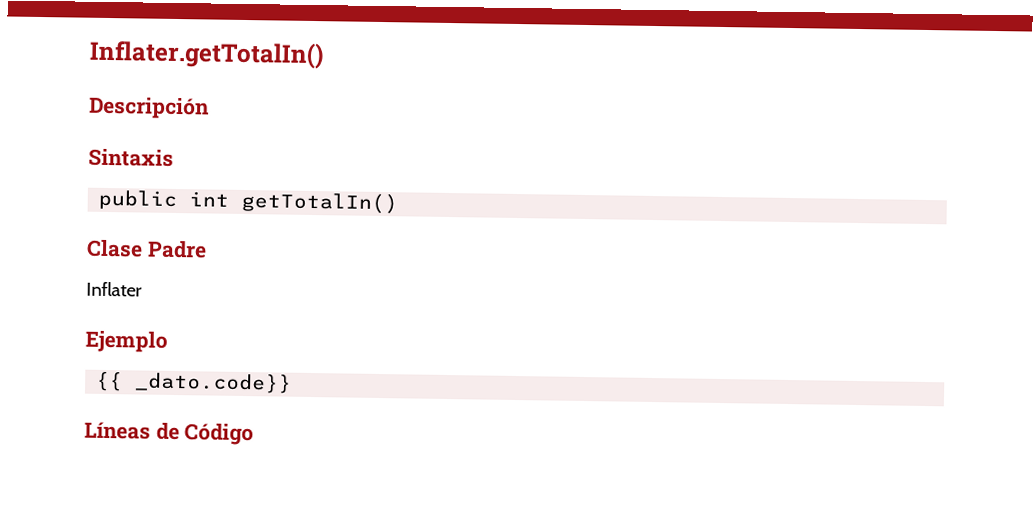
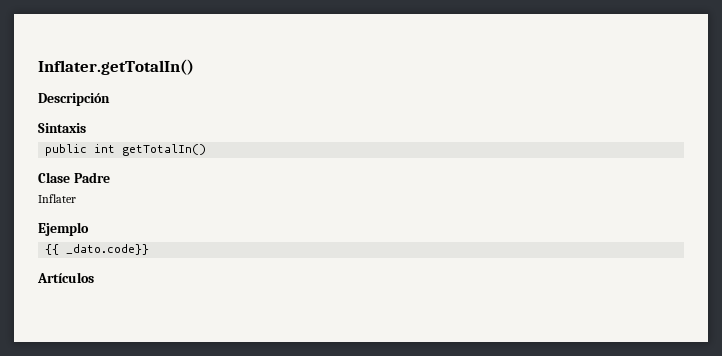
- Líneas de Código
+ Artículos

